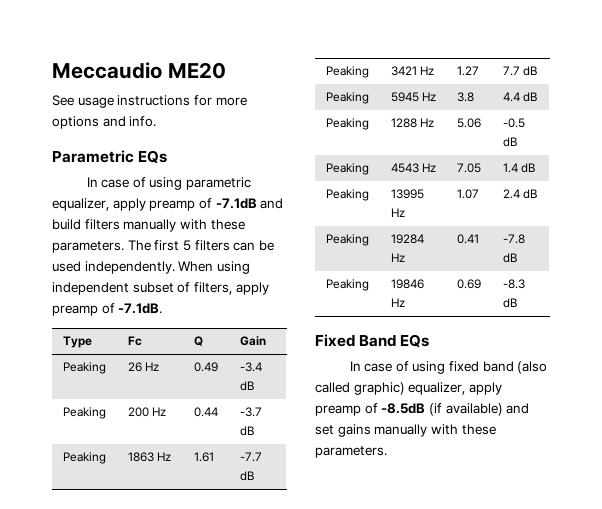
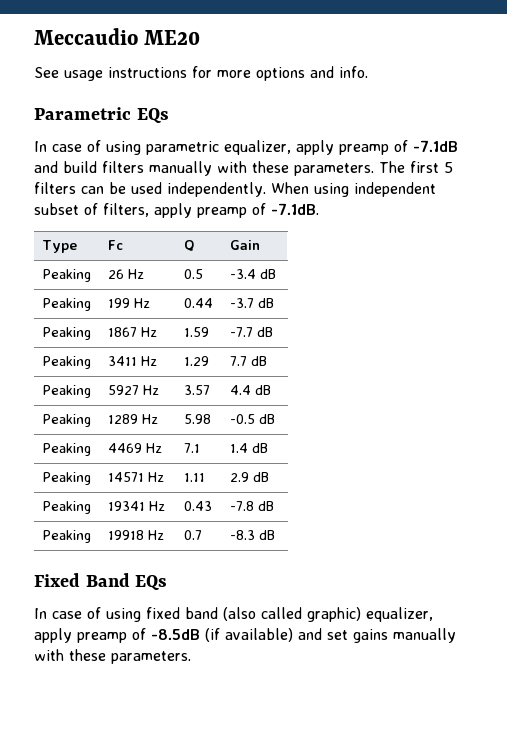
- Peaking | 26 Hz | 0.49 | -3.4 dB
+ Peaking | 26 Hz | 0.5 | -3.4 dB
- Peaking | 200 Hz | 0.44 | -3.7 dB
+ Peaking | 199 Hz | 0.44 | -3.7 dB
- Peaking | 1863 Hz | 1.61 | -7.7 dB
+ Peaking | 1867 Hz | 1.59 | -7.7 dB
- Peaking | 3421 Hz | 1.27 | 7.7 dB
+ Peaking | 3411 Hz | 1.29 | 7.7 dB
- Peaking | 5945 Hz | 3.8 | 4.4 dB
+ Peaking | 5927 Hz | 3.57 | 4.4 dB
- Peaking | 1288 Hz | 5.06 | -0.5 dB
+ Peaking | 1289 Hz | 5.98 | -0.5 dB
- Peaking | 4543 Hz | 7.05 | 1.4 dB
+ Peaking | 4469 Hz | 7.1 | 1.4 dB
- Peaking | 13995 Hz | 1.07 | 2.4 dB
- Peaking | 19284 Hz | 0.41 | -7.8 dB
+ Peaking | 14571 Hz | 1.11 | 2.9 dB
+ Peaking | 19341 Hz | 0.43 | -7.8 dB
- Peaking | 19846 Hz | 0.69 | -8.3 dB
+ Peaking | 19918 Hz | 0.7 | -8.3 dB

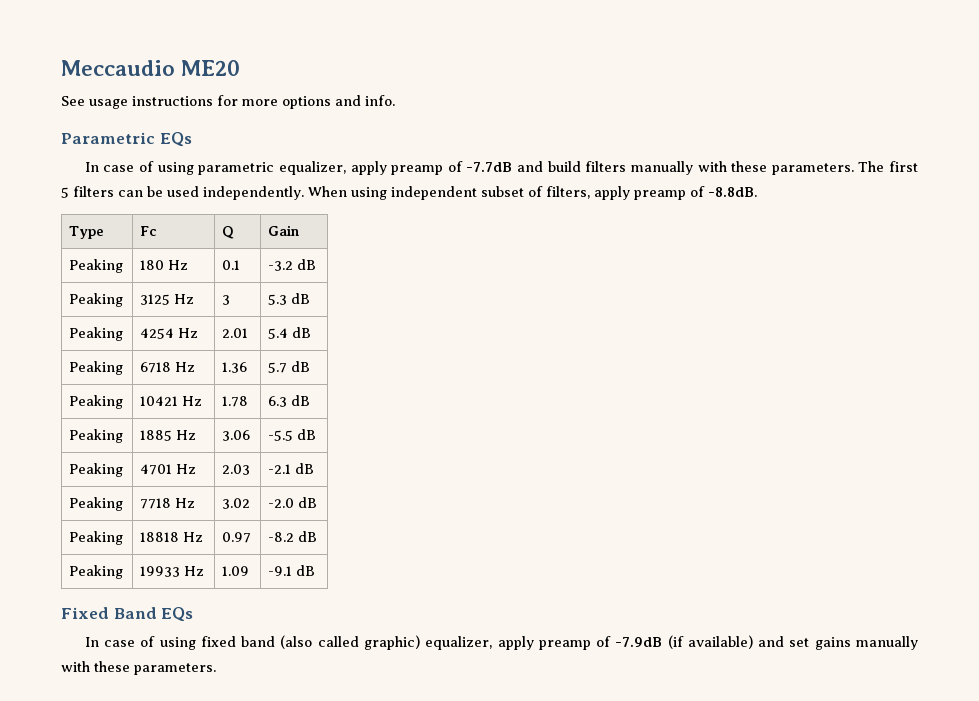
- In case of using parametric equalizer, apply preamp of -7.1dB and build filters manually with these parameters.
+ In case of using parametric equalizer, apply preamp of -7.7dB and build filters manually with these parameters.
- When using independent subset of filters, apply preamp of -7.1dB.
+ When using independent subset of filters, apply preamp of -8.8dB.
- Peaking | 26 Hz | 0.5 | -3.4 dB
- Peaking | 199 Hz | 0.44 | -3.7 dB
- Peaking | 1867 Hz | 1.59 | -7.7 dB
- Peaking | 3411 Hz | 1.29 | 7.7 dB
- Peaking | 5927 Hz | 3.57 | 4.4 dB
- Peaking | 1289 Hz | 5.98 | -0.5 dB
- Peaking | 4469 Hz | 7.1 | 1.4 dB
- Peaking | 14571 Hz | 1.11 | 2.9 dB
- Peaking | 19341 Hz | 0.43 | -7.8 dB
- Peaking | 19918 Hz | 0.7 | -8.3 dB
+ Peaking | 180 Hz | 0.1 | -3.2 dB
+ Peaking | 3125 Hz | 3 | 5.3 dB
+ Peaking | 4254 Hz | 2.01 | 5.4 dB
+ Peaking | 6718 Hz | 1.36 | 5.7 dB
+ Peaking | 10421 Hz | 1.78 | 6.3 dB
+ Peaking | 1885 Hz | 3.06 | -5.5 dB
+ Peaking | 4701 Hz | 2.03 | -2.1 dB
+ Peaking | 7718 Hz | 3.02 | -2.0 dB
+ Peaking | 18818 Hz | 0.97 | -8.2 dB
+ Peaking | 19933 Hz | 1.09 | -9.1 dB
- In case of using fixed band (also called graphic) equalizer, apply preamp of -8.5dB (if available) and set gains manually with these parameters.
+ In case of using fixed band (also called graphic) equalizer, apply preamp of -7.9dB (if available) and set gains manually with these parameters.

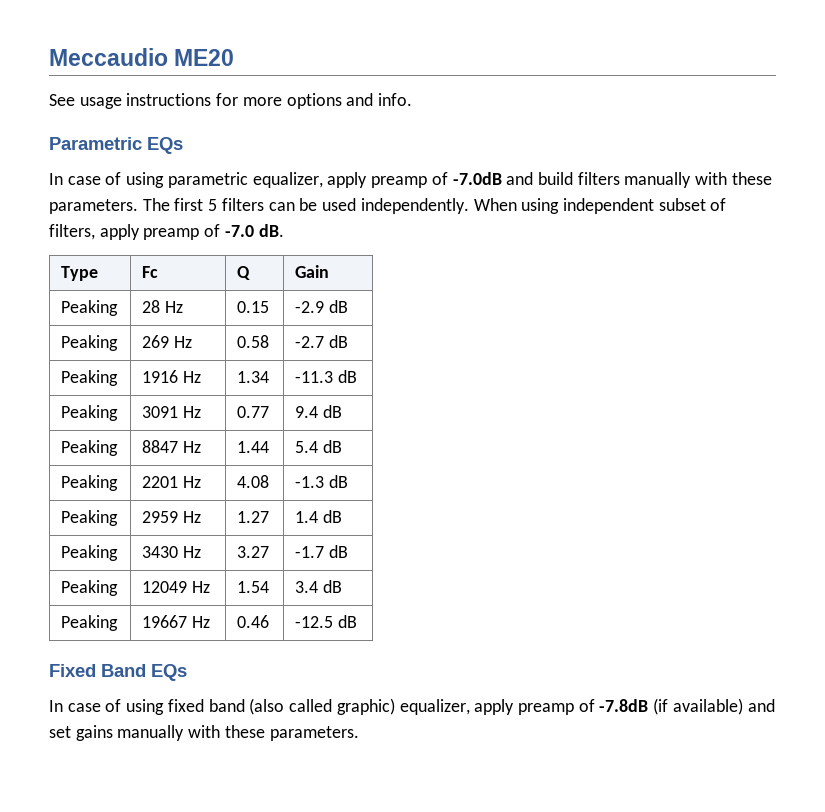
- In case of using parametric equalizer, apply preamp of -7.7dB and build filters manually with these parameters.
+ In case of using parametric equalizer, apply preamp of -7.0dB and build filters manually with these parameters.
- When using independent subset of filters, apply preamp of -8.8dB.
+ When using independent subset of filters, apply preamp of -7.0 dB.
- Peaking | 180 Hz | 0.1 | -3.2 dB
- Peaking | 3125 Hz | 3 | 5.3 dB
- Peaking | 4254 Hz | 2.01 | 5.4 dB
+ Peaking | 28 Hz | 0.15 | -2.9 dB
+ Peaking | 269 Hz | 0.58 | -2.7 dB
+ Peaking | 1916 Hz | 1.34 | -11.3 dB
+ Peaking | 3091 Hz | 0.77 | 9.4 dB
+ Peaking | 8847 Hz | 1.44 | 5.4 dB
- Peaking | 6718 Hz | 1.36 | 5.7 dB
- Peaking | 10421 Hz | 1.78 | 6.3 dB
- Peaking | 1885 Hz | 3.06 | -5.5 dB
- Peaking | 4701 Hz | 2.03 | -2.1 dB
- Peaking | 7718 Hz | 3.02 | -2.0 dB
- Peaking | 18818 Hz | 0.97 | -8.2 dB
- Peaking | 19933 Hz | 1.09 | -9.1 dB
+ Peaking | 2201 Hz | 4.08 | -1.3 dB
+ Peaking | 2959 Hz | 1.27 | 1.4 dB
+ Peaking | 3430 Hz | 3.27 | -1.7 dB
+ Peaking | 12049 Hz | 1.54 | 3.4 dB
+ Peaking | 19667 Hz | 0.46 | -12.5 dB
- In case of using fixed band (also called graphic) equalizer, apply preamp of -7.9dB (if available) and set gains manually with these parameters.
+ In case of using fixed band (also called graphic) equalizer, apply preamp of -7.8dB (if available) and set gains manually with these parameters.

